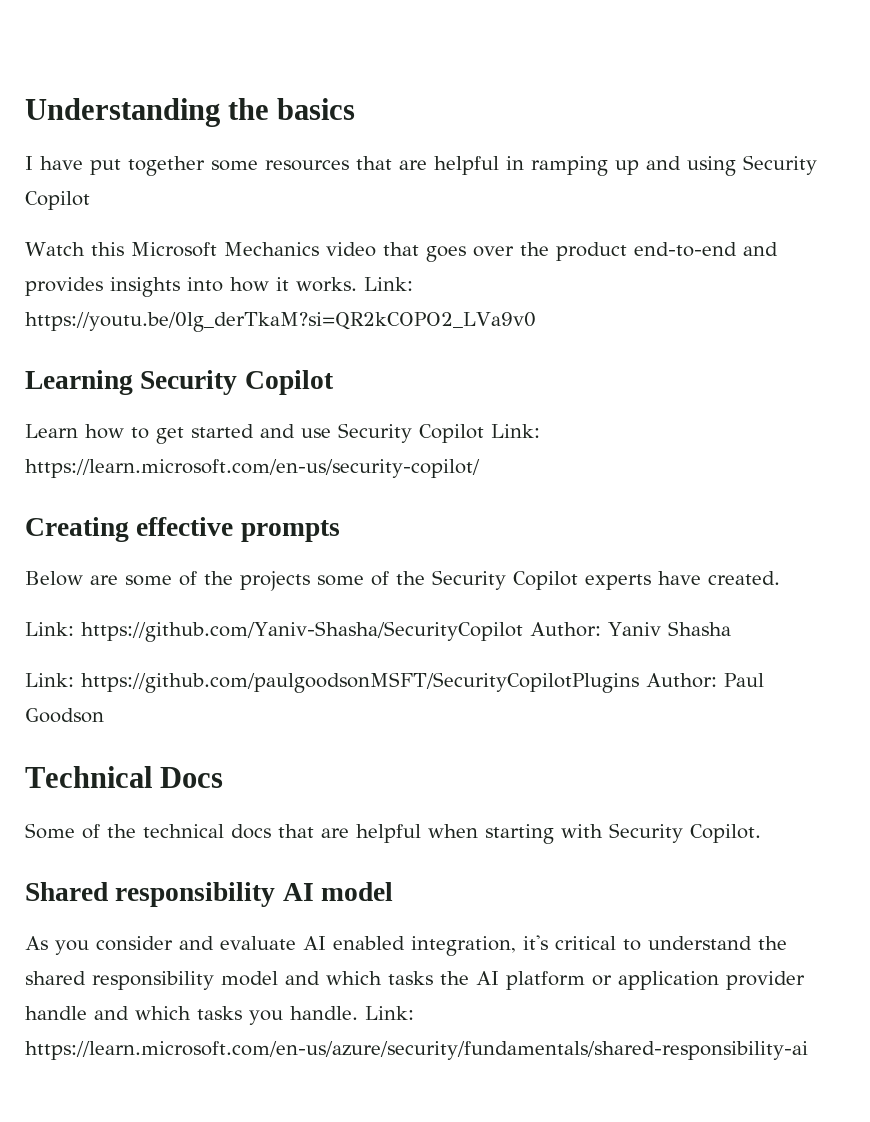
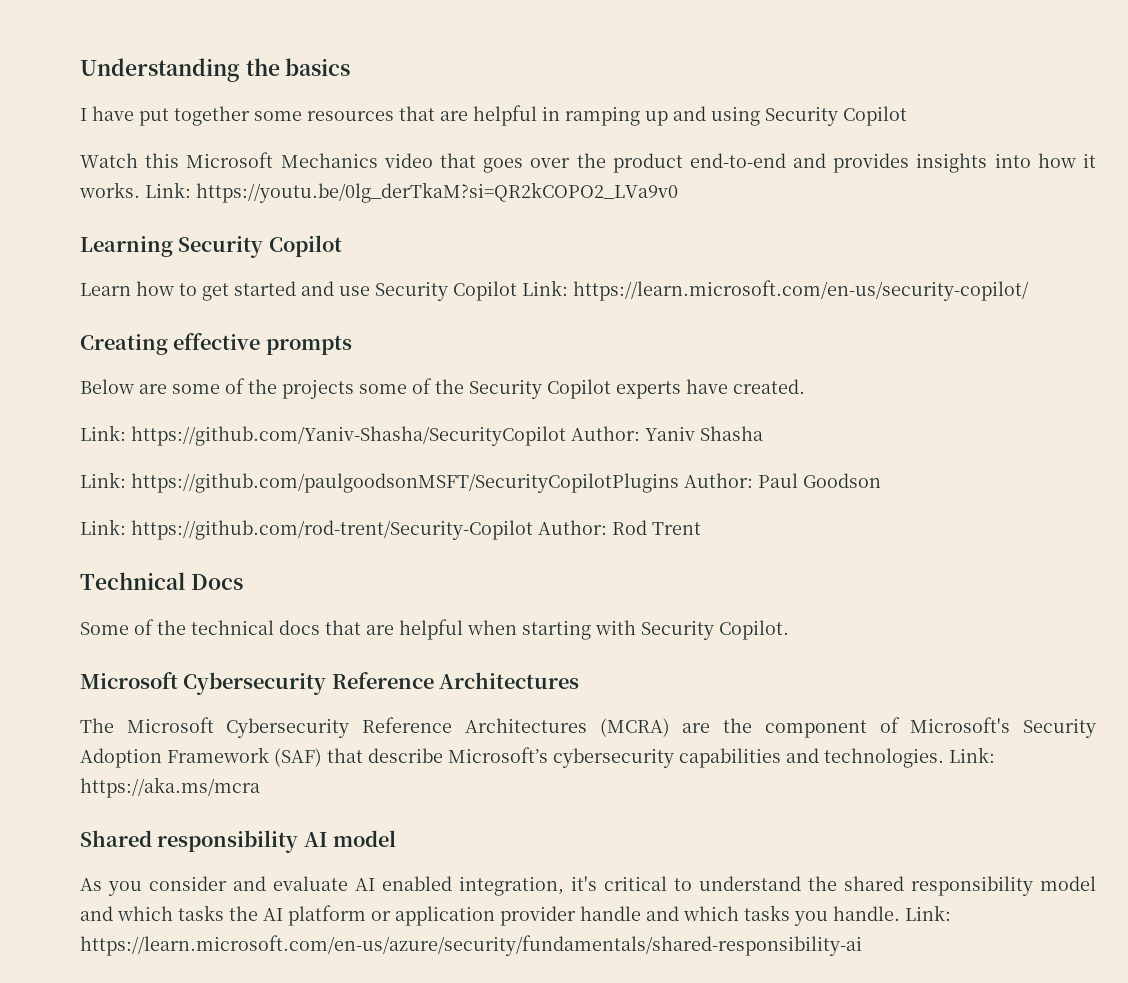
+ Link: https://github.com/rod-trent/Security-Copilot Author: Rod Trent
  Some of the technical docs that are helpful when starting with Security Copilot.
+ Microsoft Cybersecurity Reference Architectures
+ The Microsoft Cybersecurity Reference Architectures (MCRA) are the component of Microsoft's Security Adoption Framework (SAF) that describe Microsoft’s cybersecurity capabilities and technologies. Link: https://aka.ms/mcra

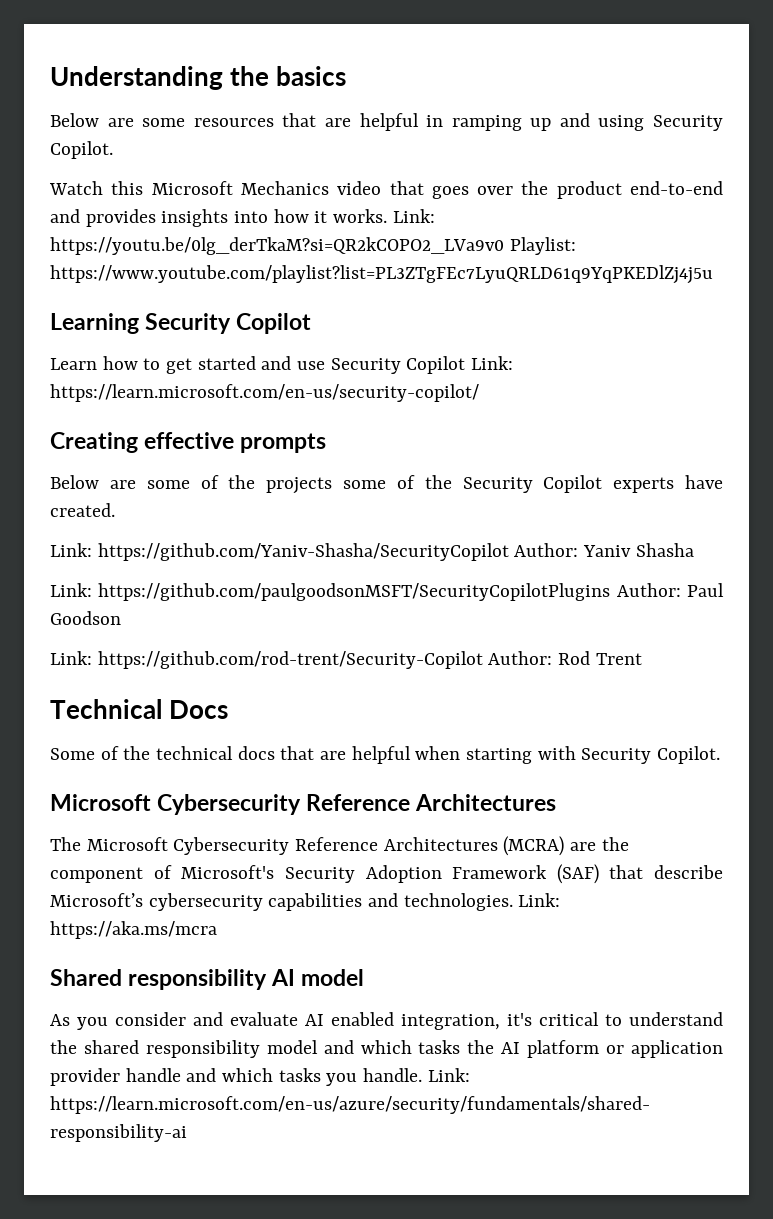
- I have put together some resources that are helpful in ramping up and using Security Copilot
+ Below are some resources that are helpful in ramping up and using Security Copilot.
- Link: https://youtu.be/0lg_derTkaM?si=QR2kCOPO2_LVa9v0
+ Link: https://youtu.be/0lg_derTkaM?si=QR2kCOPO2_LVa9v0 Playlist: https://www.youtube.com/playlist?list=PL3ZTgFEc7LyuQRLD61q9YqPKEDlZj4j5u

